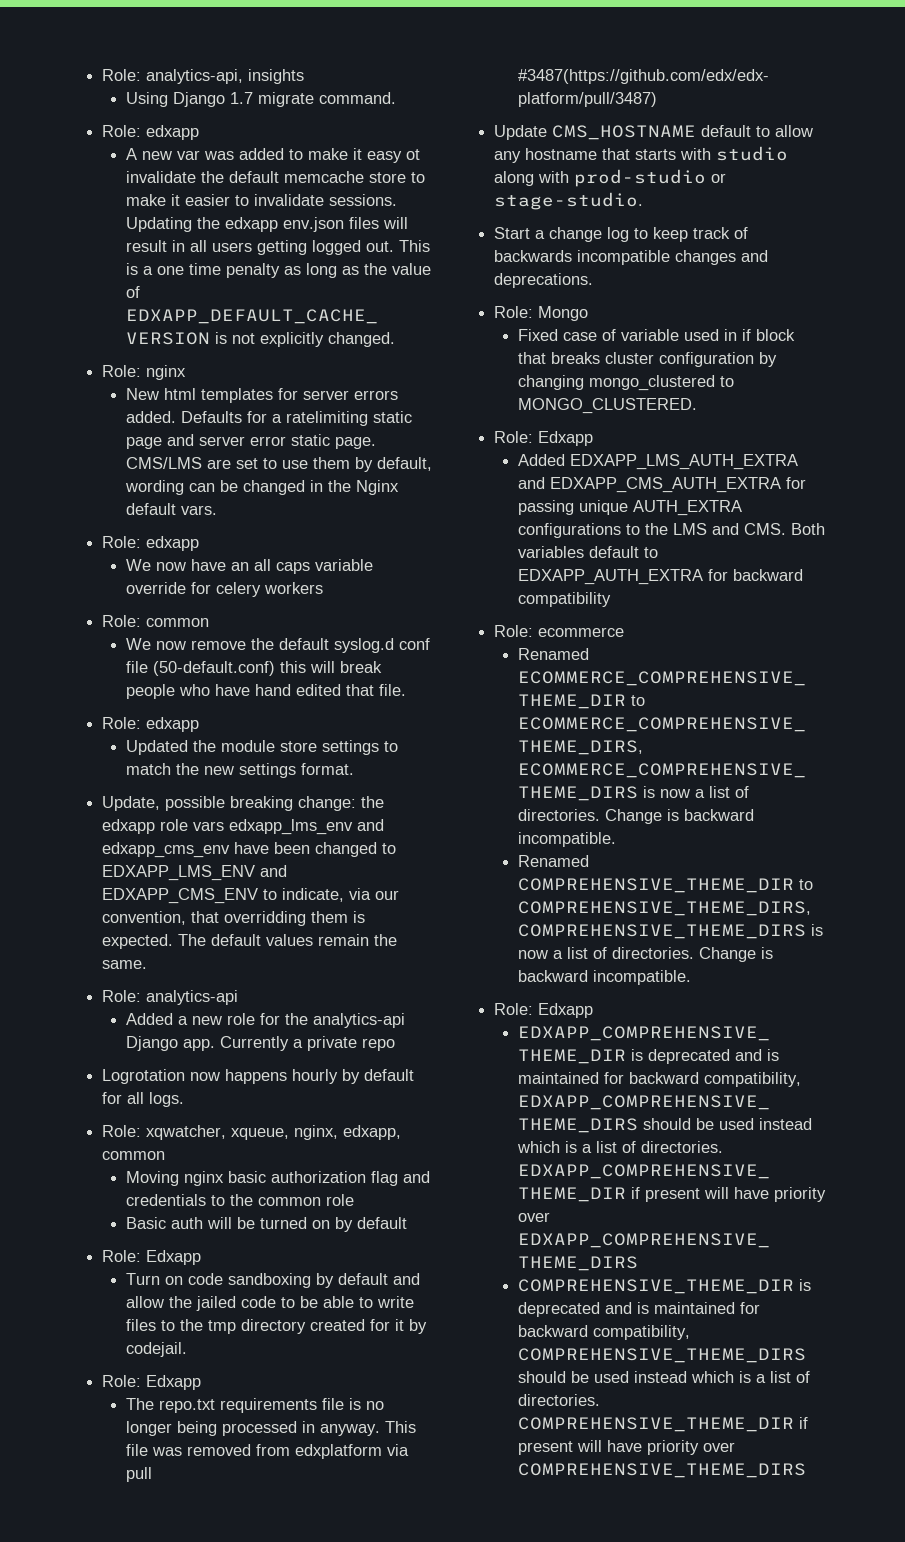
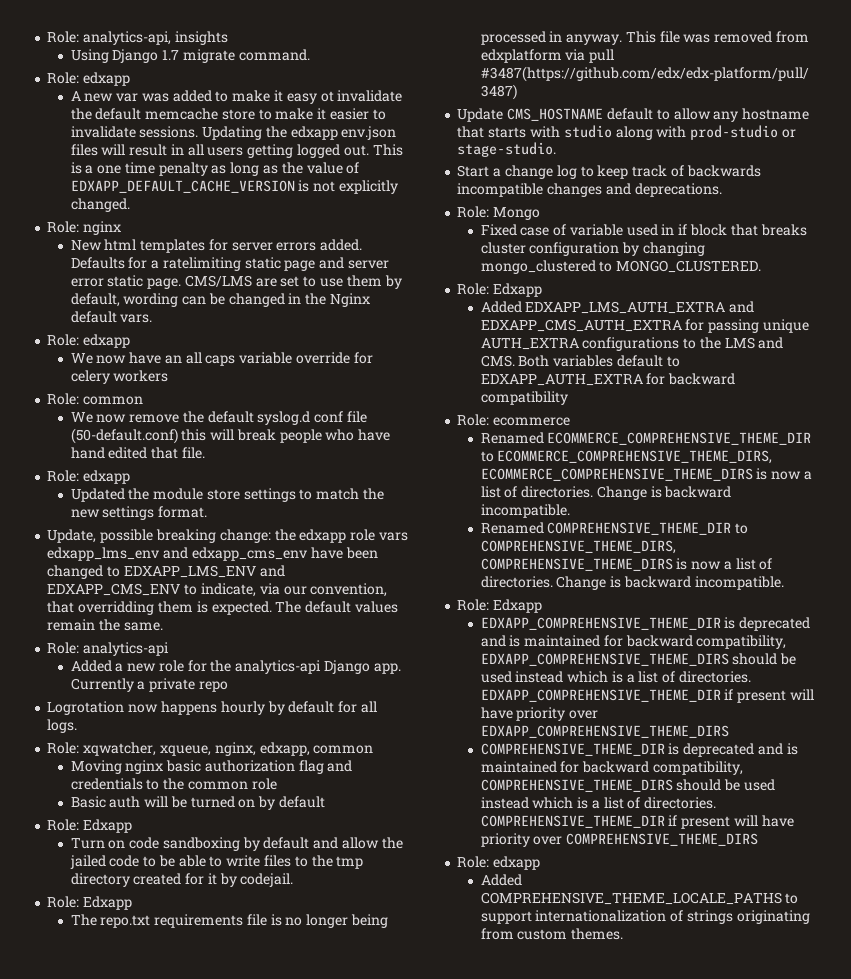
  COMPREHENSIVE_THEME_DIR if present will have priority over COMPREHENSIVE_THEME_DIRS
+ Role: edxapp
+ Added COMPREHENSIVE_THEME_LOCALE_PATHS to support internationalization of strings originating from custom themes.

